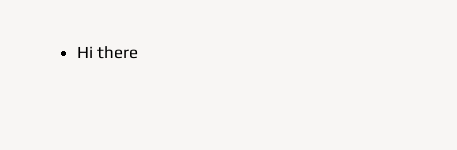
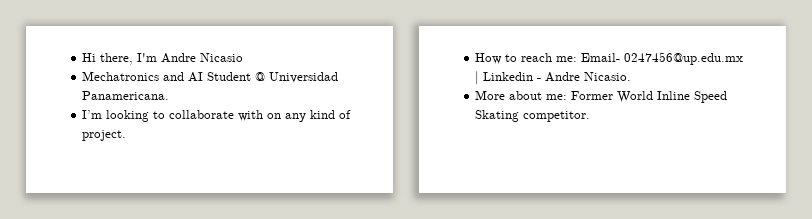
- Hi there
+ Hi there, I'm Andre Nicasio
+ Mechatronics and AI Student @ Universidad Panamericana.
+ I’m looking to collaborate with on any kind of project.
+ How to reach me: Email- 0247456@up.edu.mx | Linkedin - Andre Nicasio.
+ More about me: Former World Inline Speed Skating competitor.

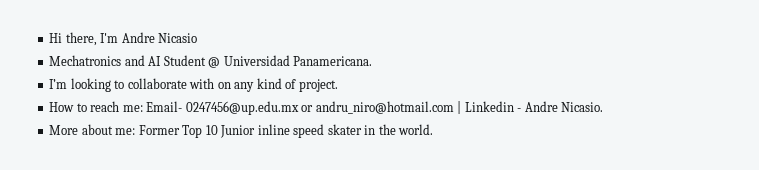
- How to reach me: Email- 0247456@up.edu.mx | Linkedin - Andre Nicasio.
+ How to reach me: Email- 0247456@up.edu.mx or andru_niro@hotmail.com | Linkedin - Andre Nicasio.
- More about me: Former World Inline Speed Skating competitor.
+ More about me: Former Top 10 Junior inline speed skater in the world.

